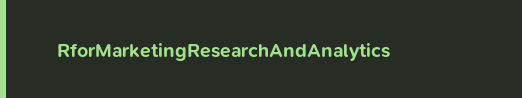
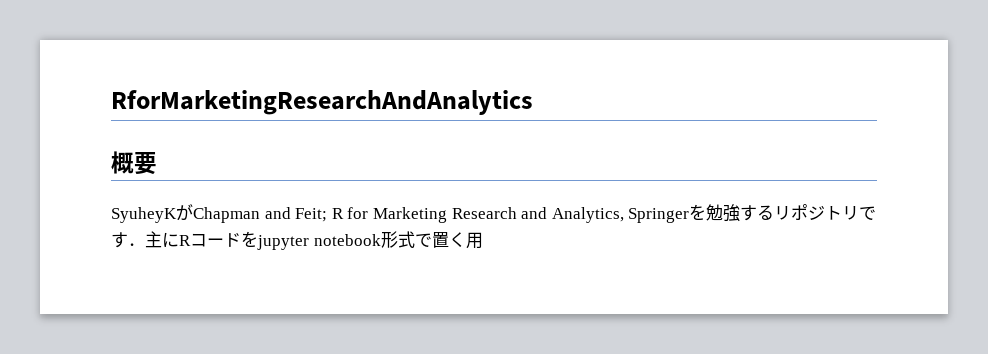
+ 概要
+ SyuheyKがChapman and Feit; R for Marketing Research and Analytics, Springerを勉強するリポジトリです．主にRコードをjupyter notebook形式で置く用

